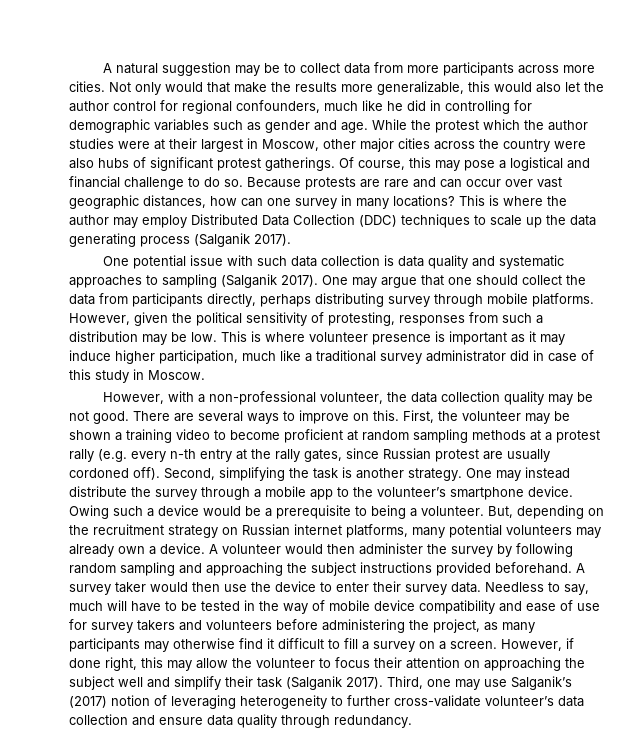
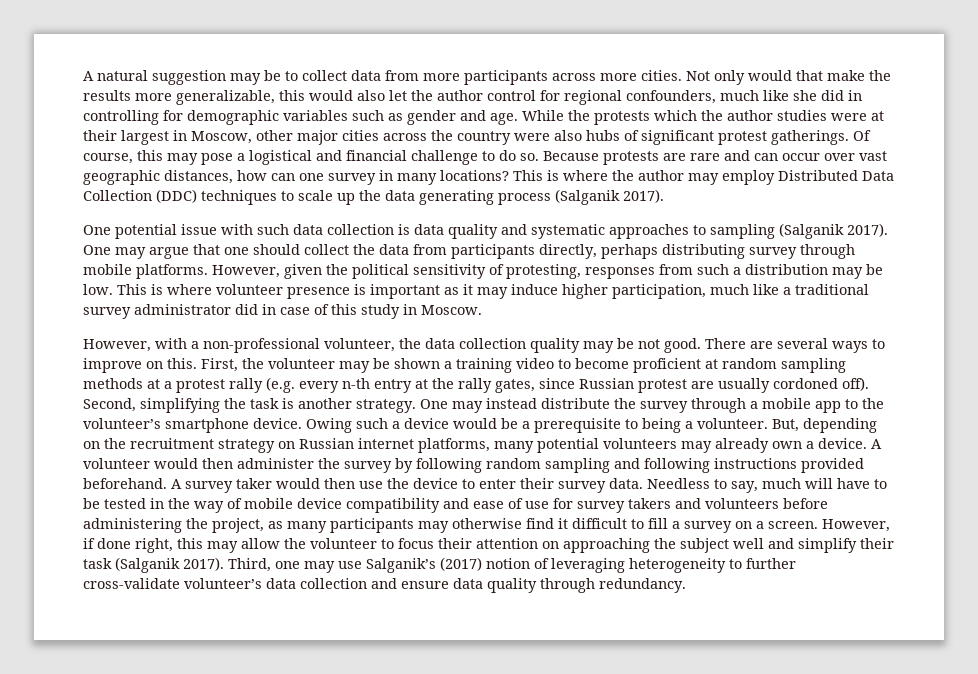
- Not only would that make the results more generalizable, this would also let the author control for regional confounders, much like he did in controlling for demographic variables such as gender and age.
+ Not only would that make the results more generalizable, this would also let the author control for regional confounders, much like she did in controlling for demographic variables such as gender and age.
- While the protest which the author studies were at their largest in Moscow, other major cities across the country were also hubs of significant protest gatherings.
+ While the protests which the author studies were at their largest in Moscow, other major cities across the country were also hubs of significant protest gatherings.
- A volunteer would then administer the survey by following random sampling and approaching the subject instructions provided beforehand.
+ A volunteer would then administer the survey by following random sampling and following instructions provided beforehand.

